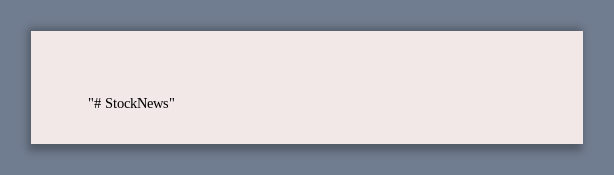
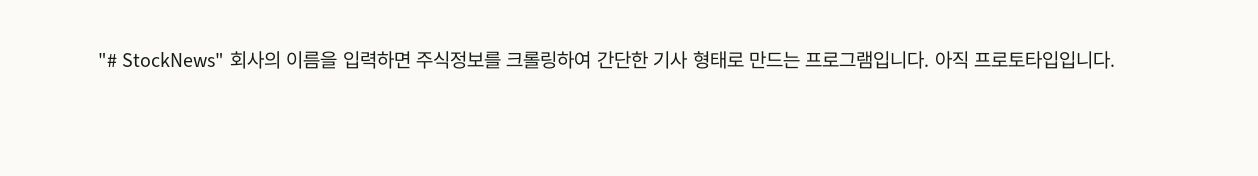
- "# StockNews"
+ "# StockNews" 회사의 이름을 입력하면 주식정보를 크롤링하여 간단한 기사 형태로 만드는 프로그램입니다. 아직 프로토타입입니다.

